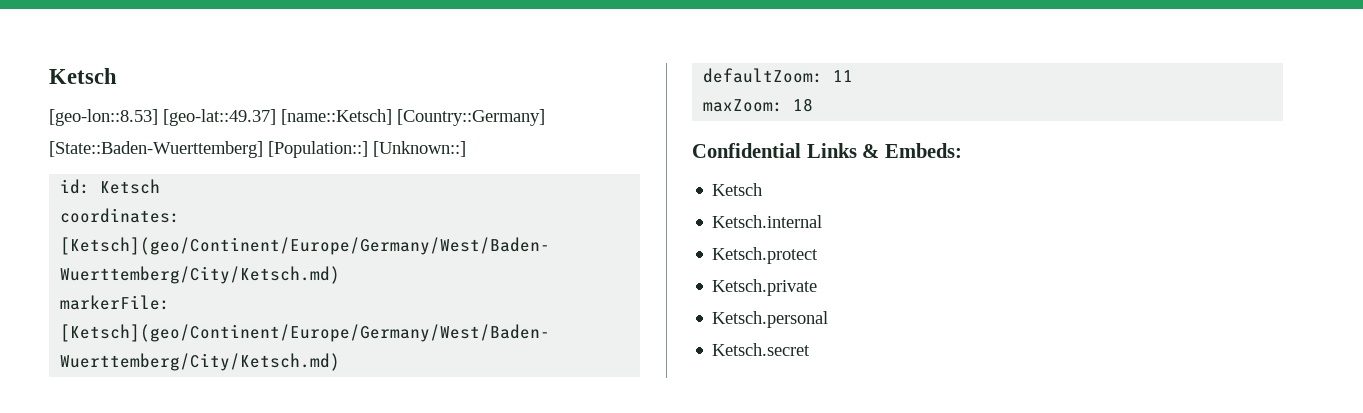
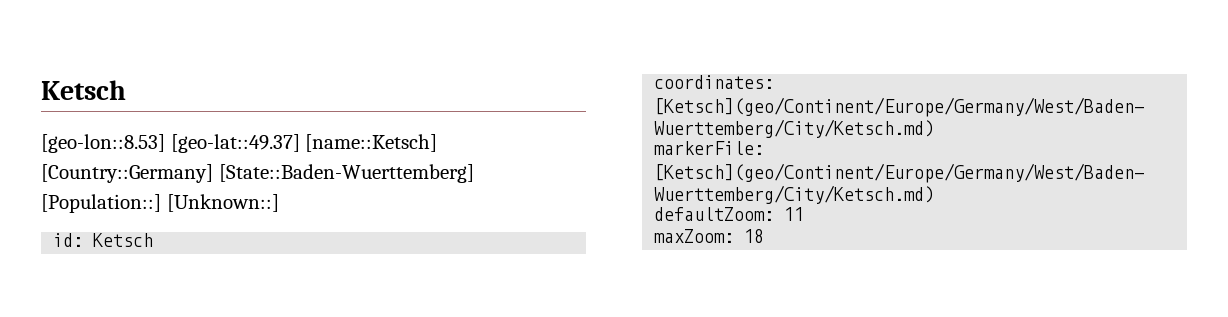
- Confidential Links & Embeds:
- Ketsch
- Ketsch.internal
- Ketsch.protect
- Ketsch.private
- Ketsch.personal
- Ketsch.secret

